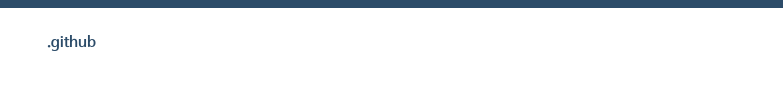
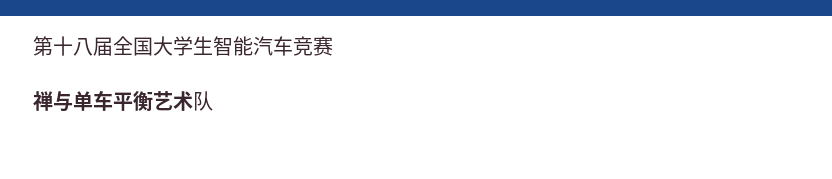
- .github
+ 第十八届全国大学生智能汽车竞赛
+ 禅与单车平衡艺术队

